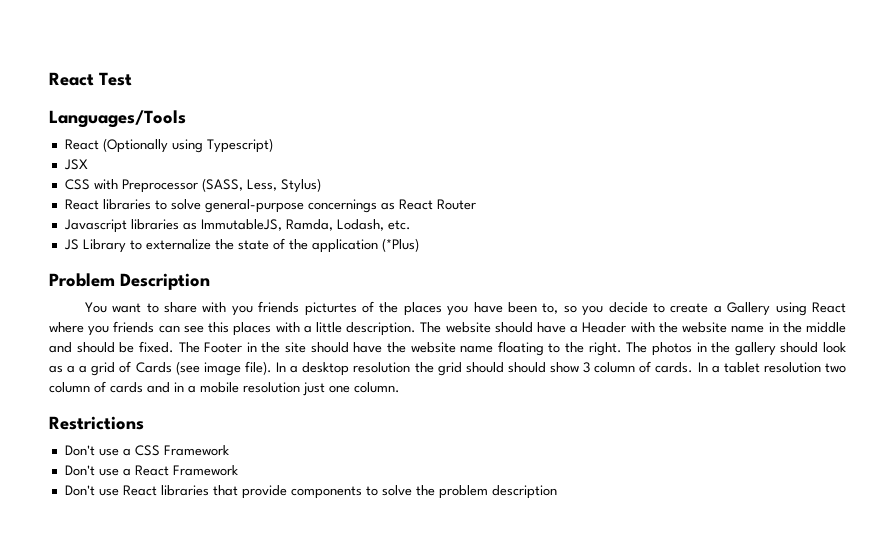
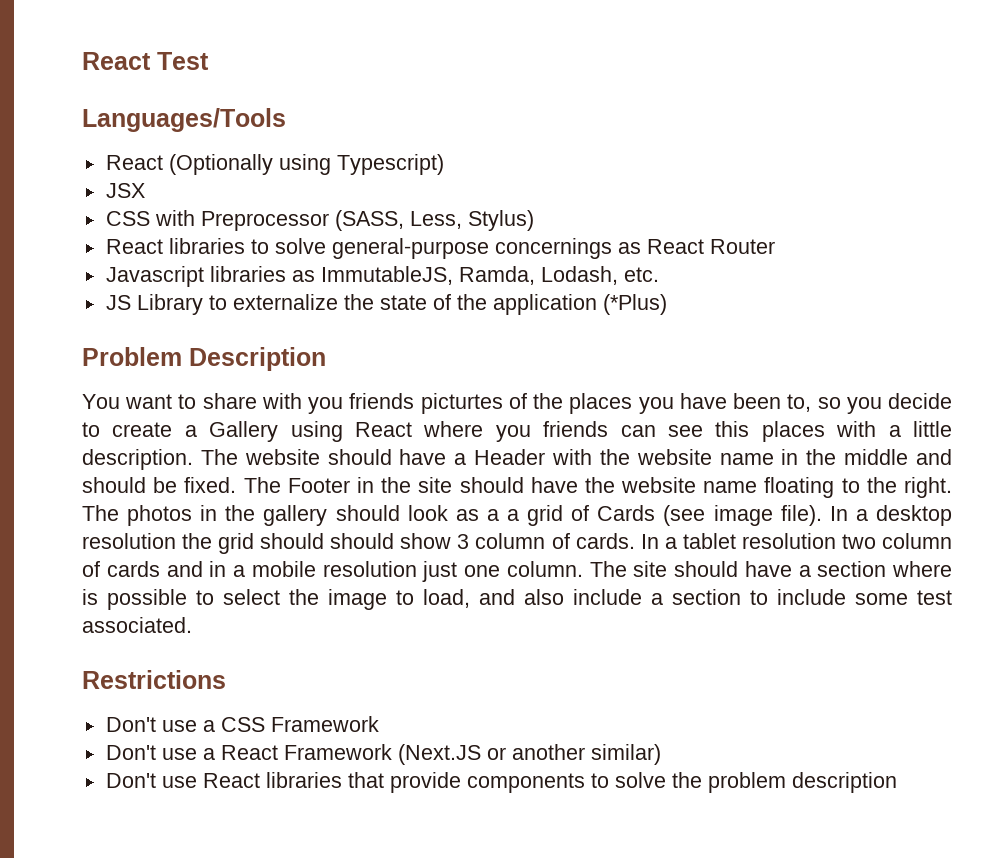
+ The site should have a section where is possible to select the image to load, and also include a section to include some test associated.
- Don't use a React Framework
+ Don't use a React Framework (Next.JS or another similar)

